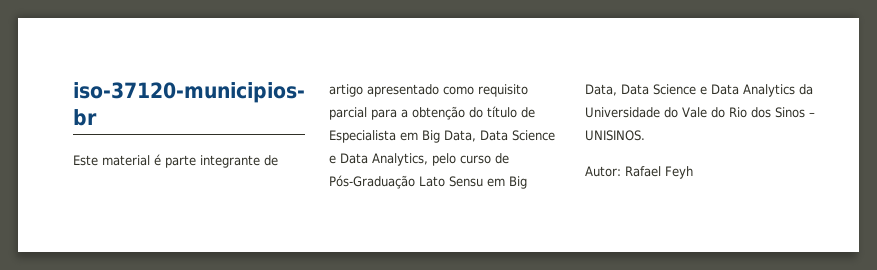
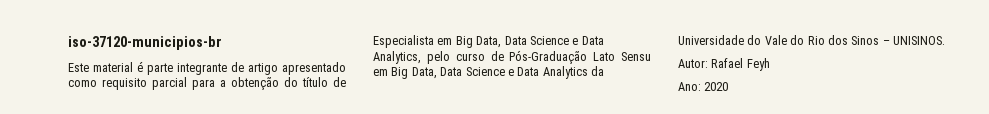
+ Ano: 2020

